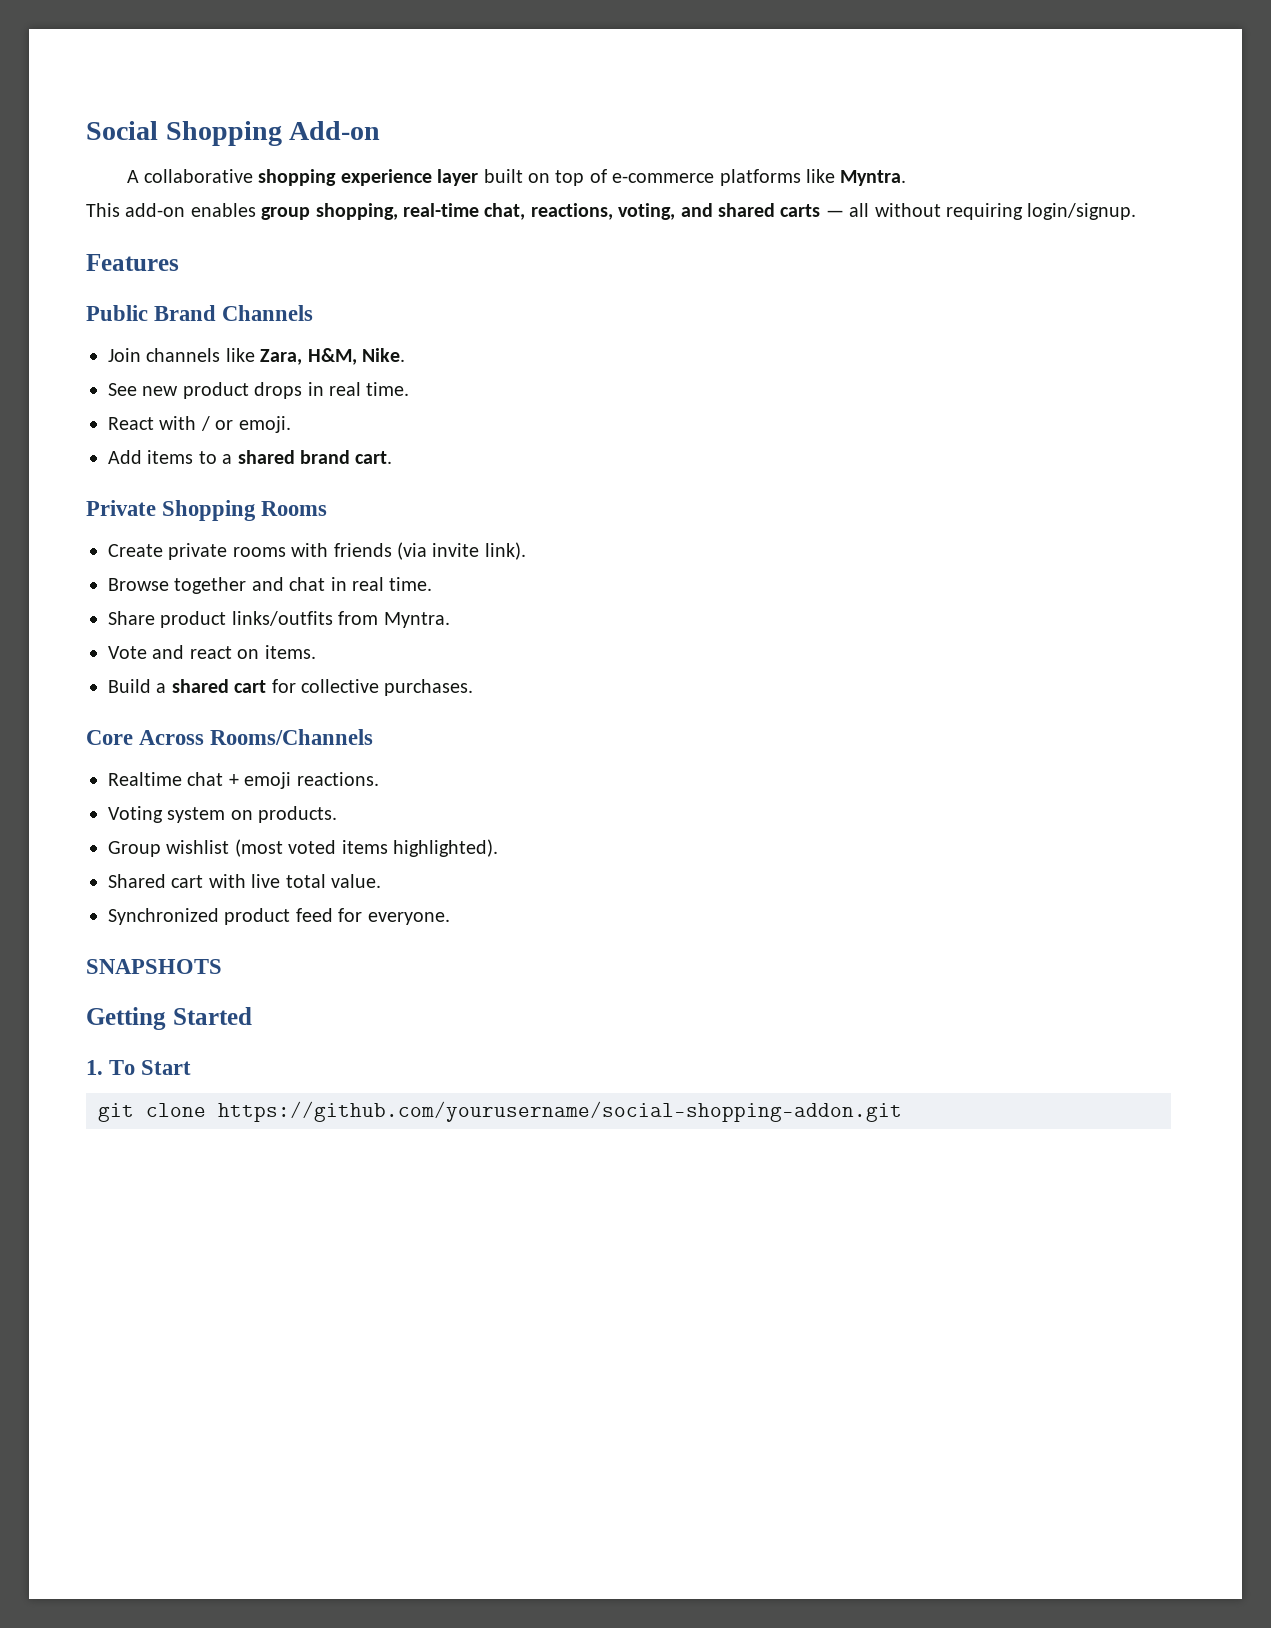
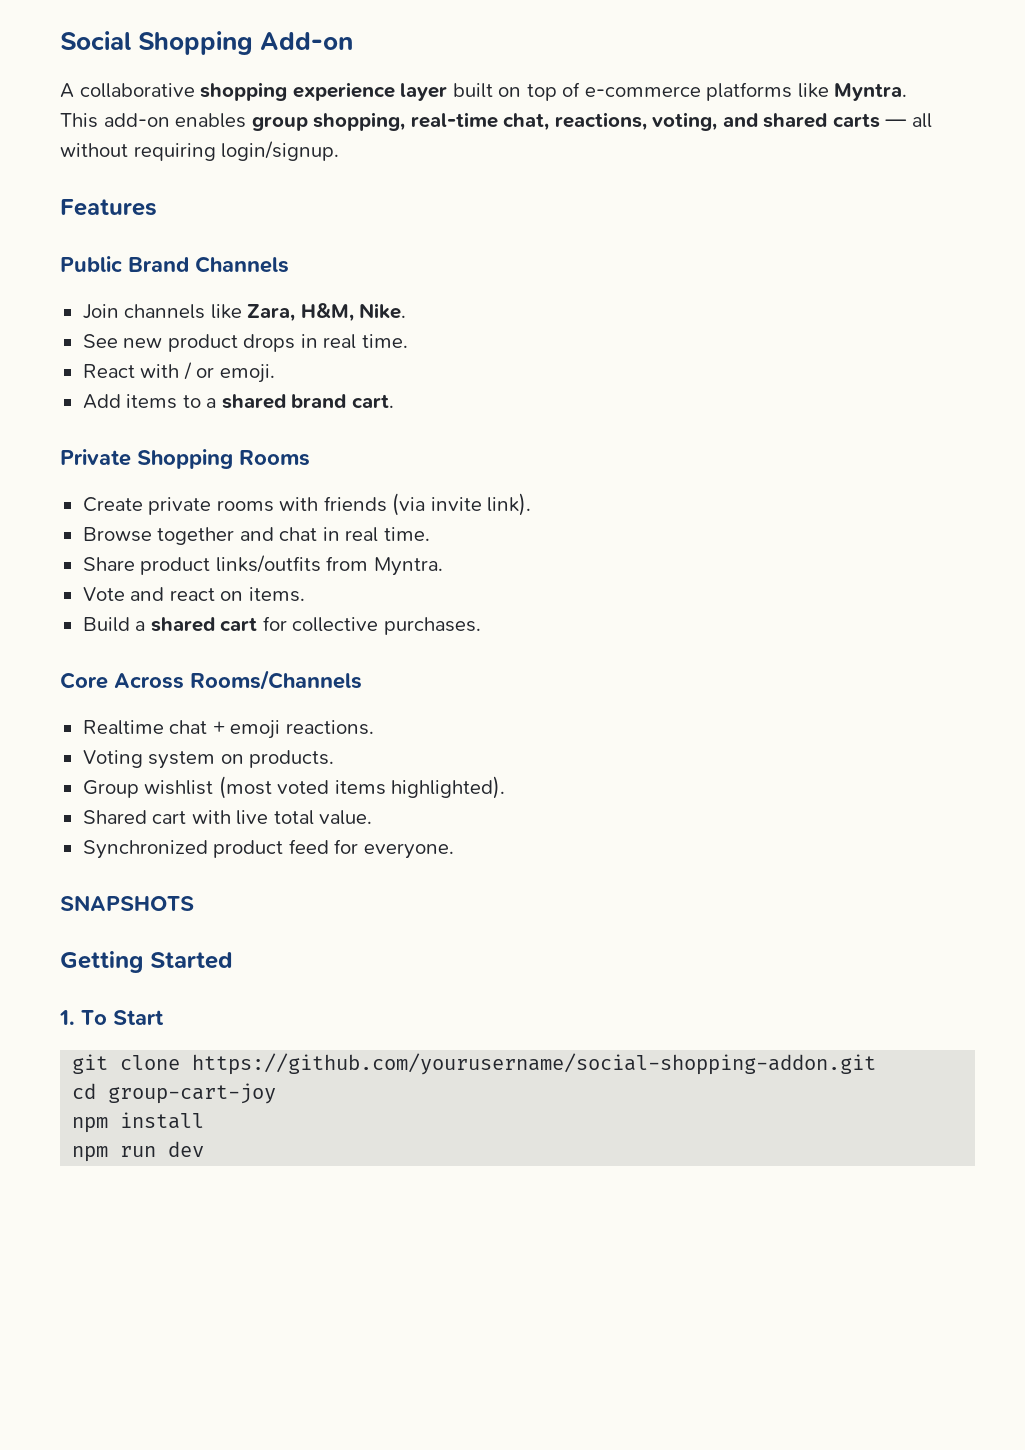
+ cd group-cart-joy
+ npm install
+ npm run dev

